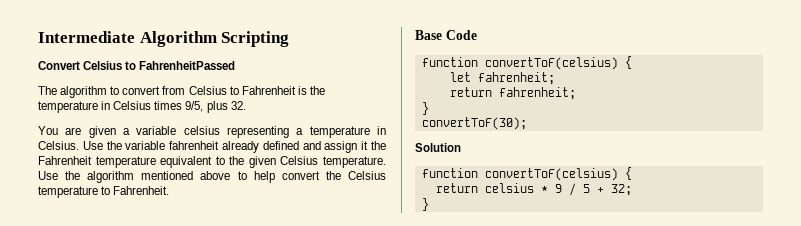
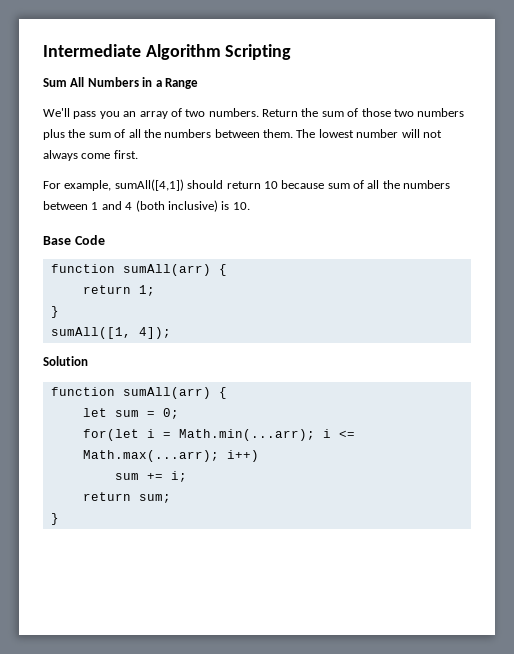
- Convert Celsius to FahrenheitPassed
- The algorithm to convert from Celsius to Fahrenheit is the temperature in Celsius times 9/5, plus 32.
- You are given a variable celsius representing a temperature in Celsius. Use the variable fahrenheit already defined and assign it the Fahrenheit temperature equivalent to the given Celsius temperature. Use the algorithm mentioned above to help convert the Celsius temperature to Fahrenheit.
+ Sum All Numbers in a Range
+ We'll pass you an array of two numbers. Return the sum of those two numbers plus the sum of all the numbers between them. The lowest number will not always come first.
+ For example, sumAll([4,1]) should return 10 because sum of all the numbers between 1 and 4 (both inclusive) is 10.
  Base Code
- function convertToF(celsius) {
- let fahrenheit;
- return fahrenheit;
+ function sumAll(arr) {
+ return 1;
- convertToF(30);
+ sumAll([1, 4]);
  Solution
- function convertToF(celsius) {
- return celsius * 9 / 5 + 32;
+ function sumAll(arr) {
+ let sum = 0;
+ for(let i = Math.min(...arr); i <= Math.max(...arr); i++)
+ sum += i;
+ return sum;

